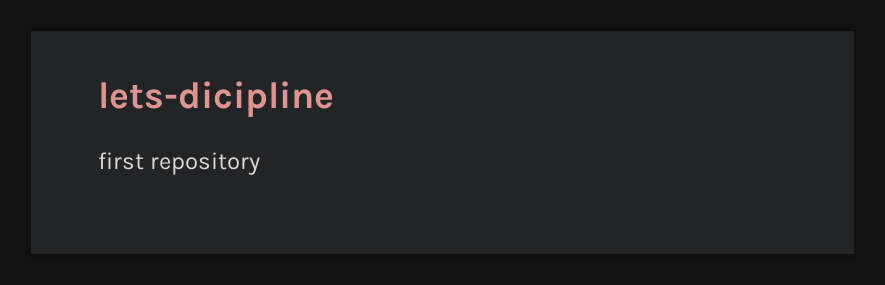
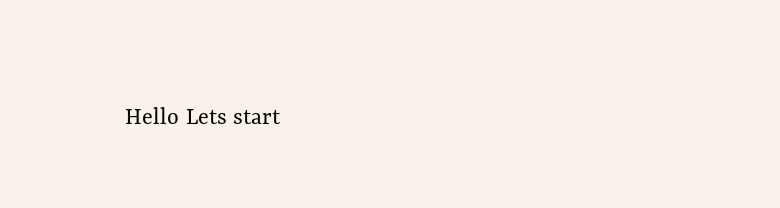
- lets-dicipline
- first repository
+ Hello Lets start

